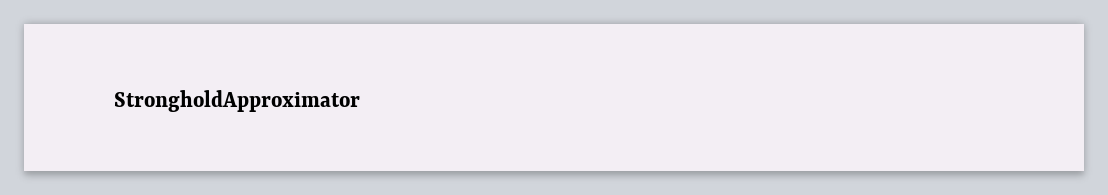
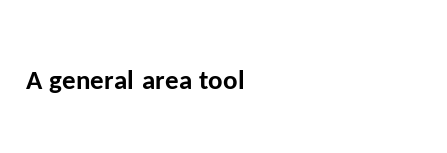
- StrongholdApproximator
+ A general area tool

